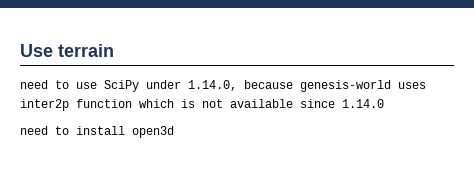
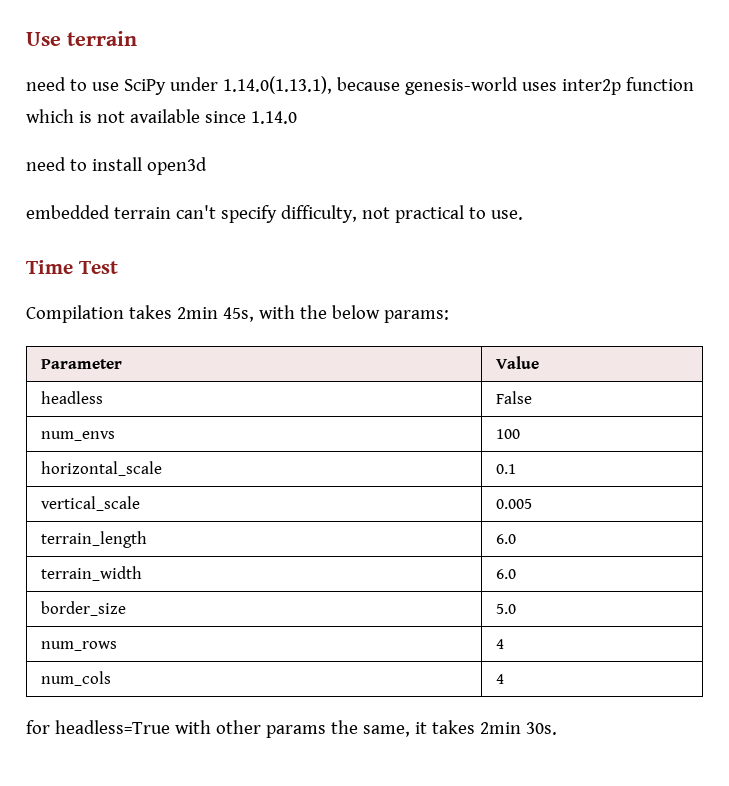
- need to use SciPy under 1.14.0, because genesis-world uses inter2p function which is not available since 1.14.0
+ need to use SciPy under 1.14.0(1.13.1), because genesis-world uses inter2p function which is not available since 1.14.0
+ embedded terrain can't specify difficulty, not practical to use.
+ Time Test
+ Compilation takes 2min 45s, with the below params:
+ Parameter | Value
+ headless | False
+ num_envs | 100
+ horizontal_scale | 0.1
+ vertical_scale | 0.005
+ terrain_length | 6.0
+ terrain_width | 6.0
+ border_size | 5.0
+ num_rows | 4
+ num_cols | 4
+ for headless=True with other params the same, it takes 2min 30s.

